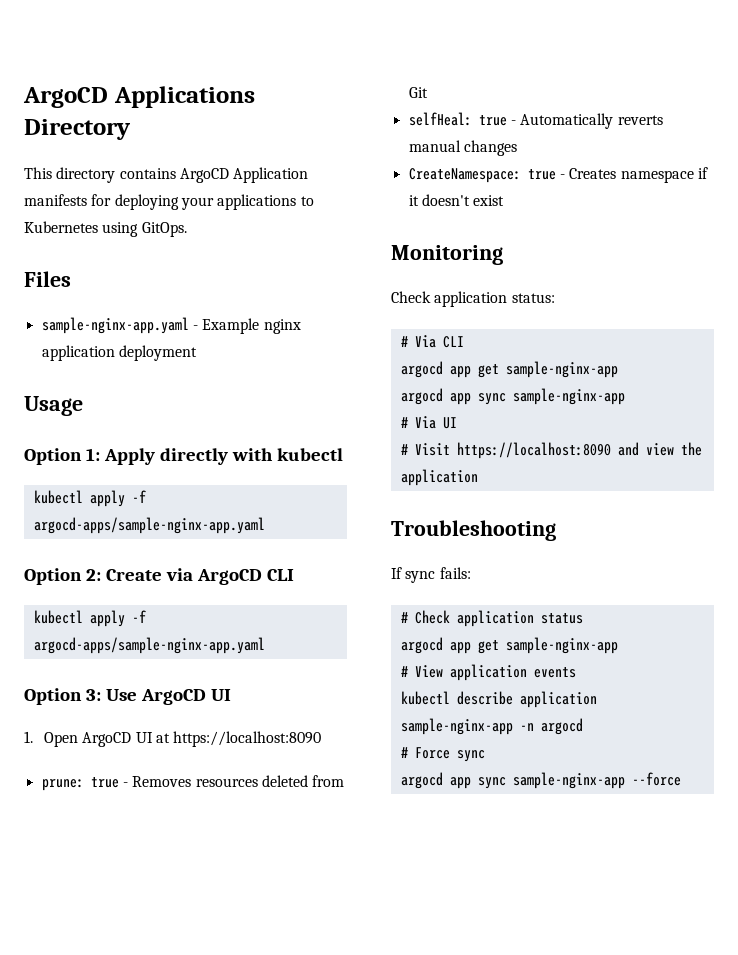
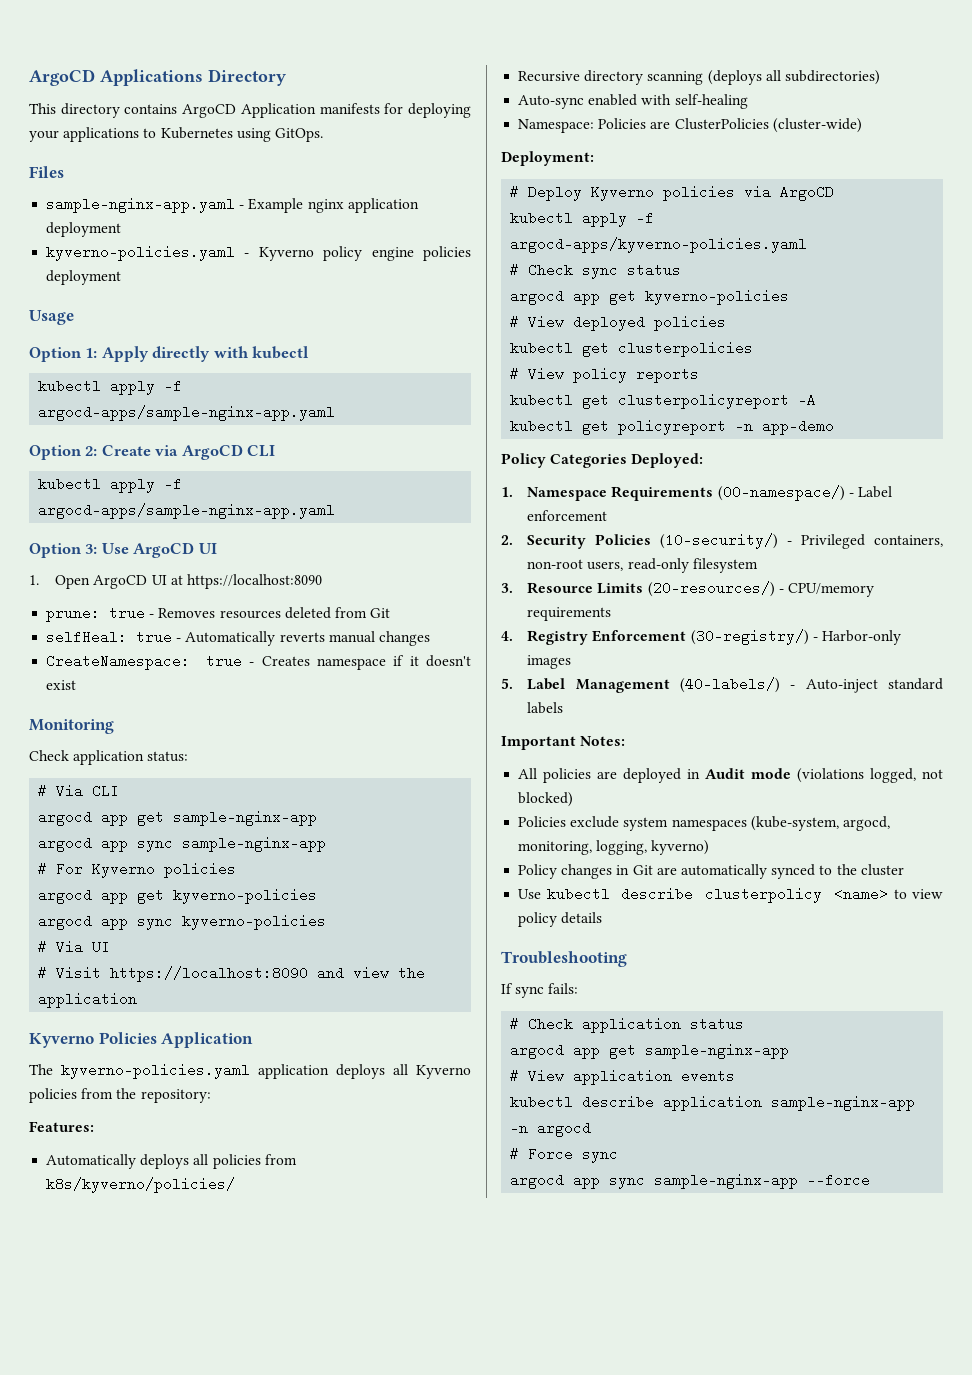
+ kyverno-policies.yaml - Kyverno policy engine policies deployment
+ # For Kyverno policies
+ argocd app get kyverno-policies
+ argocd app sync kyverno-policies
+ Kyverno Policies Application
+ The kyverno-policies.yaml application deploys all Kyverno policies from the repository:
+ Features:
+ Automatically deploys all policies from k8s/kyverno/policies/
+ Recursive directory scanning (deploys all subdirectories)
+ Auto-sync enabled with self-healing
+ Namespace: Policies are ClusterPolicies (cluster-wide)
+ Deployment:
+ # Deploy Kyverno policies via ArgoCD
+ kubectl apply -f argocd-apps/kyverno-policies.yaml
+ # Check sync status
+ argocd app get kyverno-policies
+ # View deployed policies
+ kubectl get clusterpolicies
+ # View policy reports
+ kubectl get clusterpolicyreport -A
+ kubectl get policyreport -n app-demo
+ Policy Categories Deployed:
+ 1. Namespace Requirements (00-namespace/) - Label enforcement
+ 2. Security Policies (10-security/) - Privileged containers, non-root users, read-only filesystem
+ 3. Resource Limits (20-resources/) - CPU/memory requirements
+ 4. Registry Enforcement (30-registry/) - Harbor-only images
+ 5. Label Management (40-labels/) - Auto-inject standard labels
+ Important Notes:
+ All policies are deployed in Audit mode (violations logged, not blocked)
+ Policies exclude system namespaces (kube-system, argocd, monitoring, logging, kyverno)
+ Policy changes in Git are automatically synced to the cluster
+ Use kubectl describe clusterpolicy <name> to view policy details

